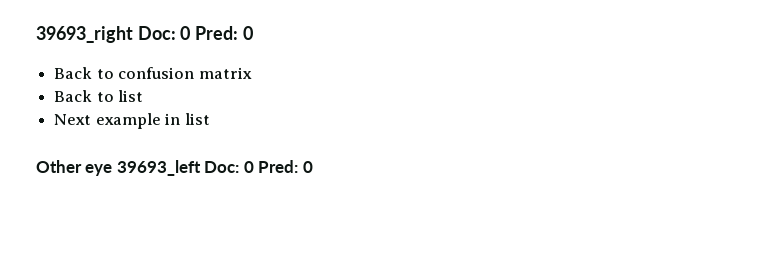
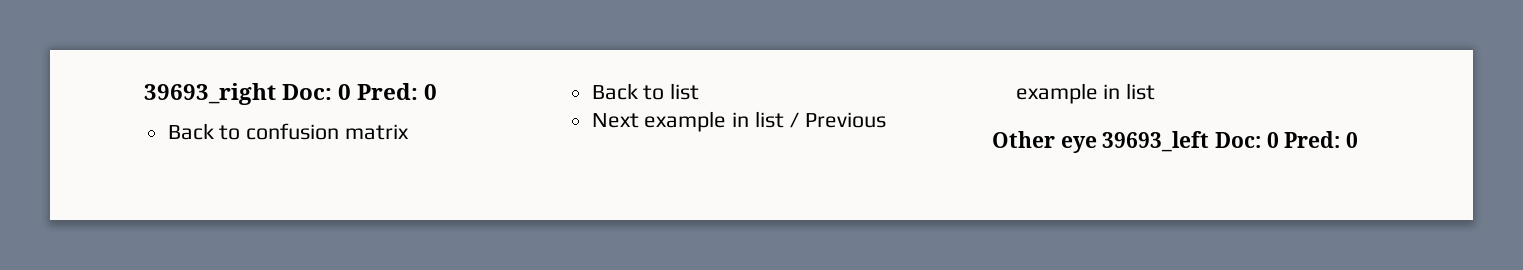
- Next example in list
+ Next example in list / Previous example in list

